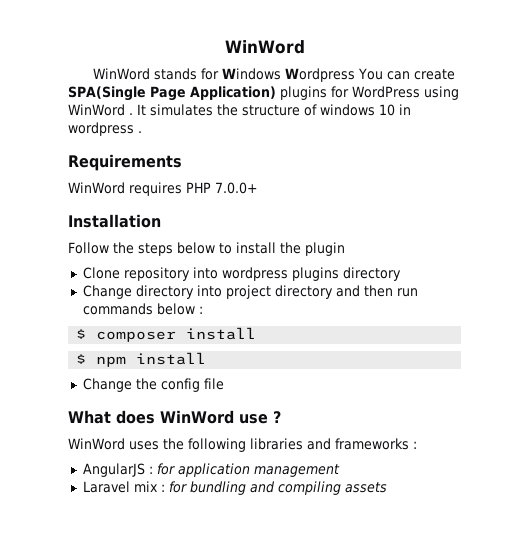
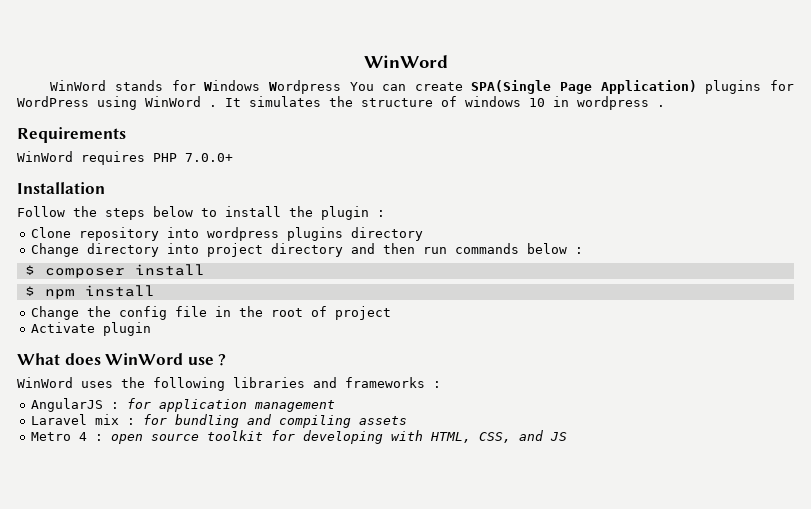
- Follow the steps below to install the plugin
+ Follow the steps below to install the plugin :
- Change the config file
+ Change the config file in the root of project
+ Activate plugin
+ Metro 4 : open source toolkit for developing with HTML, CSS, and JS

